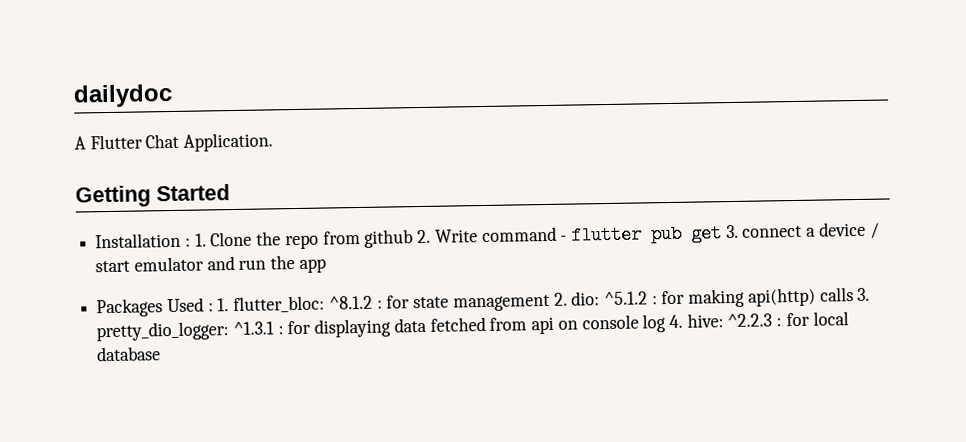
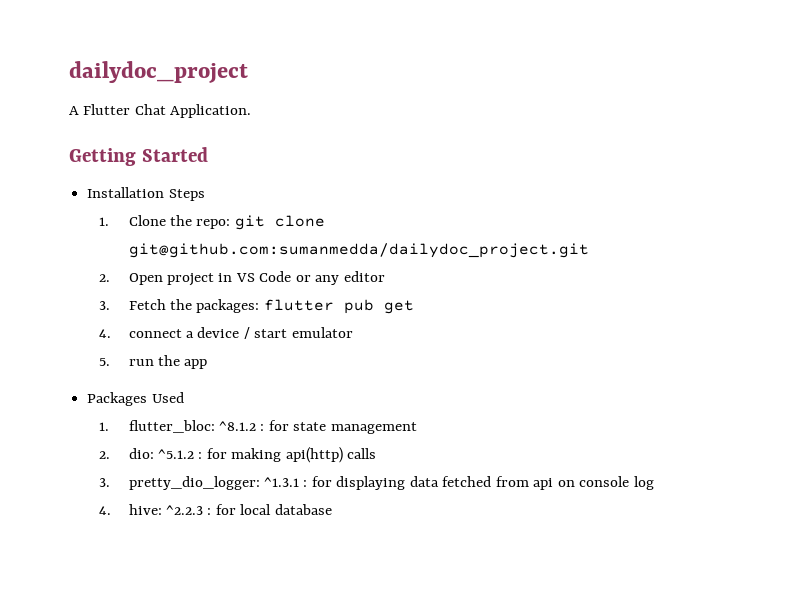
- dailydoc
+ dailydoc_project
- Installation : 1. Clone the repo from github 2. Write command - flutter pub get 3. connect a device / start emulator and run the app
+ Installation Steps
+ 1. Clone the repo: git clone git@github.com:sumanmedda/dailydoc_project.git
+ 2. Open project in VS Code or any editor
+ 3. Fetch the packages: flutter pub get
+ 4. connect a device / start emulator
+ 5. run the app
- Packages Used : 1. flutter_bloc: ^8.1.2 : for state management 2. dio: ^5.1.2 : for making api(http) calls 3. pretty_dio_logger: ^1.3.1 : for displaying data fetched from api on console log 4. hive: ^2.2.3 : for local database
+ Packages Used
+ 1. flutter_bloc: ^8.1.2 : for state management
+ 2. dio: ^5.1.2 : for making api(http) calls
+ 3. pretty_dio_logger: ^1.3.1 : for displaying data fetched from api on console log
+ 4. hive: ^2.2.3 : for local database

